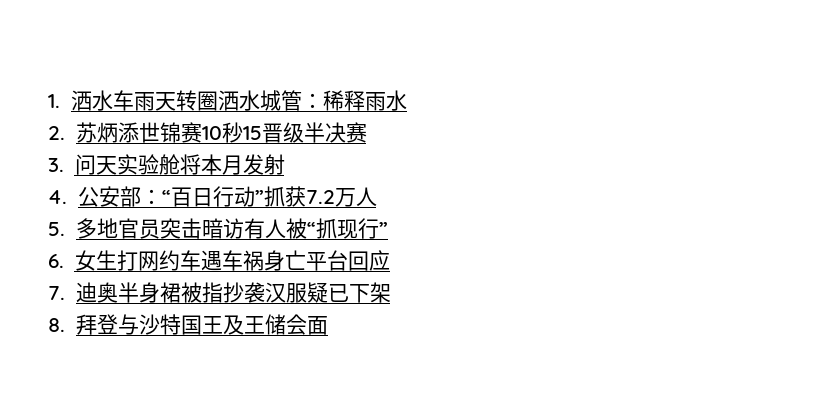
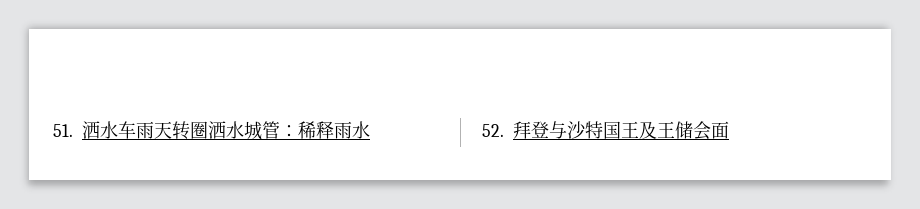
- 1.洒水车雨天转圈洒水城管：稀释雨水
+ 51.洒水车雨天转圈洒水城管：稀释雨水
- 2.苏炳添世锦赛10秒15晋级半决赛
- 3.问天实验舱将本月发射
- 4.公安部：“百日行动”抓获7.2万人
- 5.多地官员突击暗访有人被“抓现行”
- 6.女生打网约车遇车祸身亡平台回应
- 7.迪奥半身裙被指抄袭汉服疑已下架
- 8.拜登与沙特国王及王储会面
+ 52.拜登与沙特国王及王储会面

